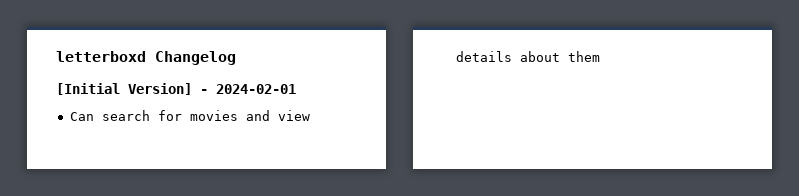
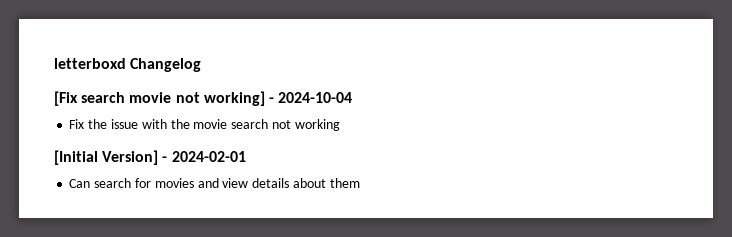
+ [Fix search movie not working] - 2024-10-04
+ Fix the issue with the movie search not working

